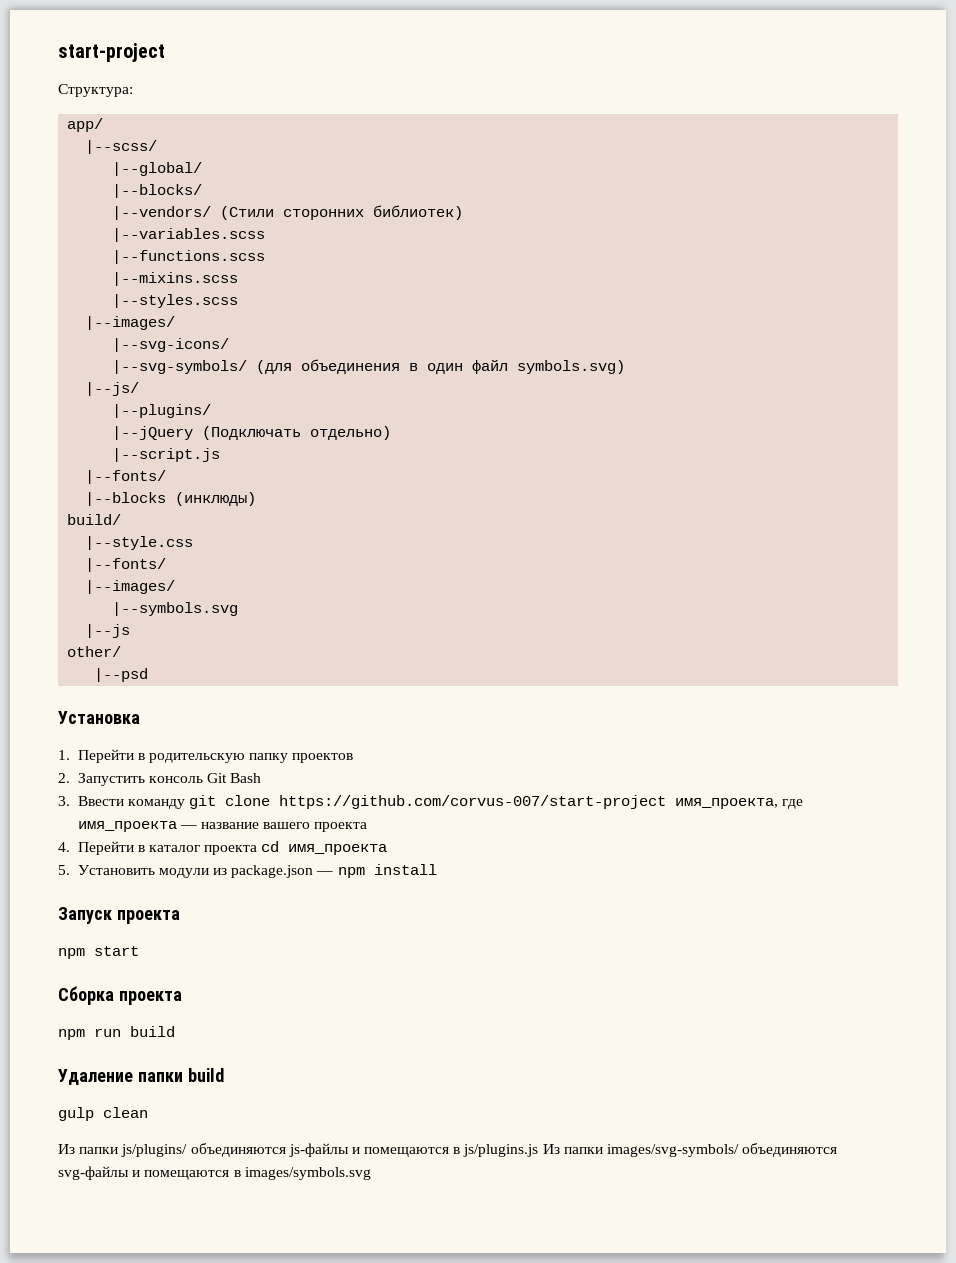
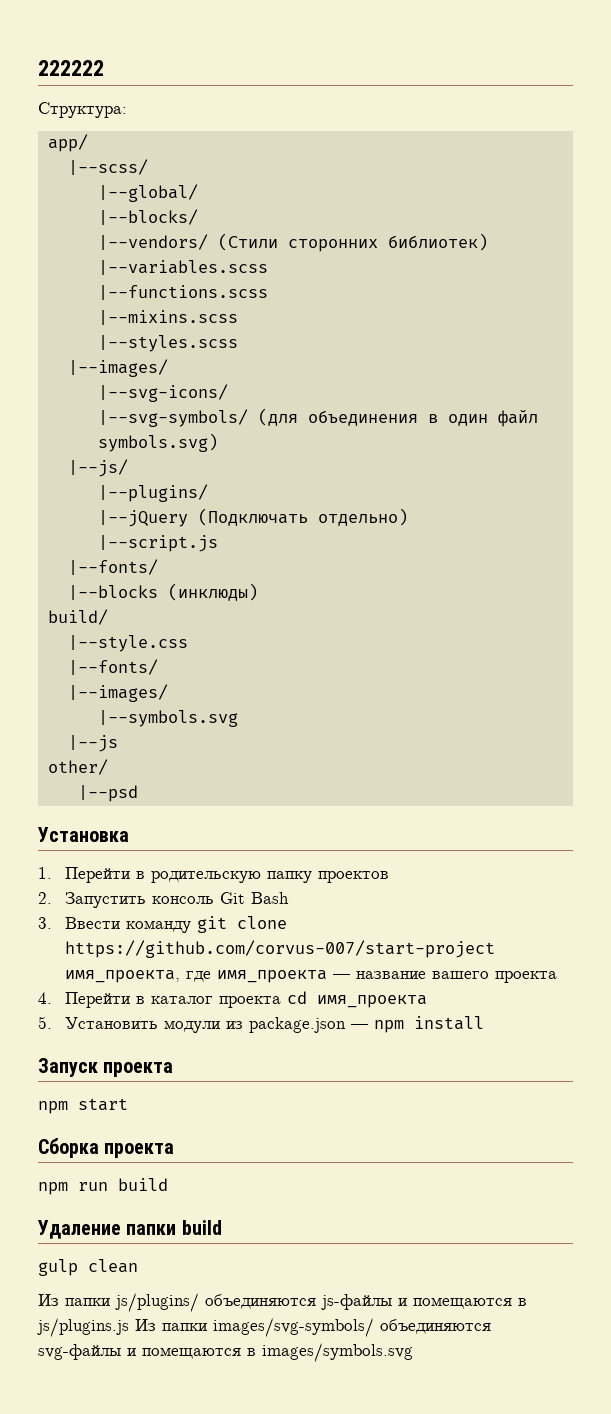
- start-project
+ 222222

